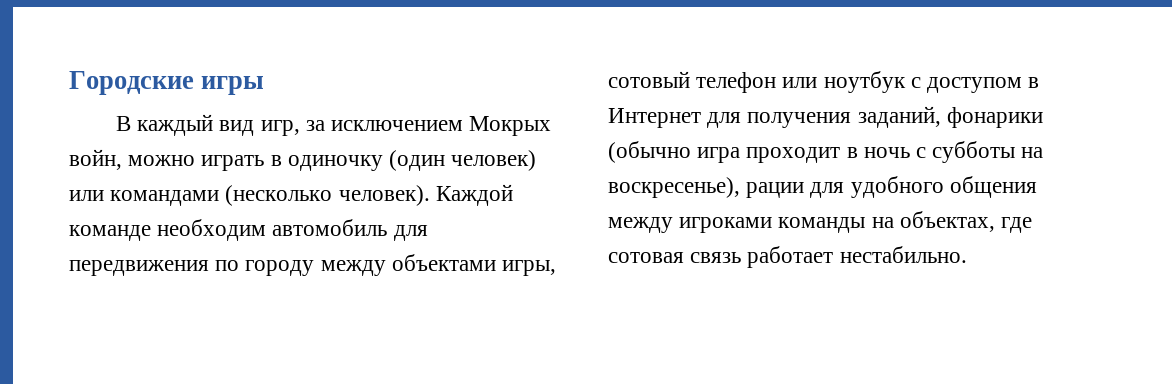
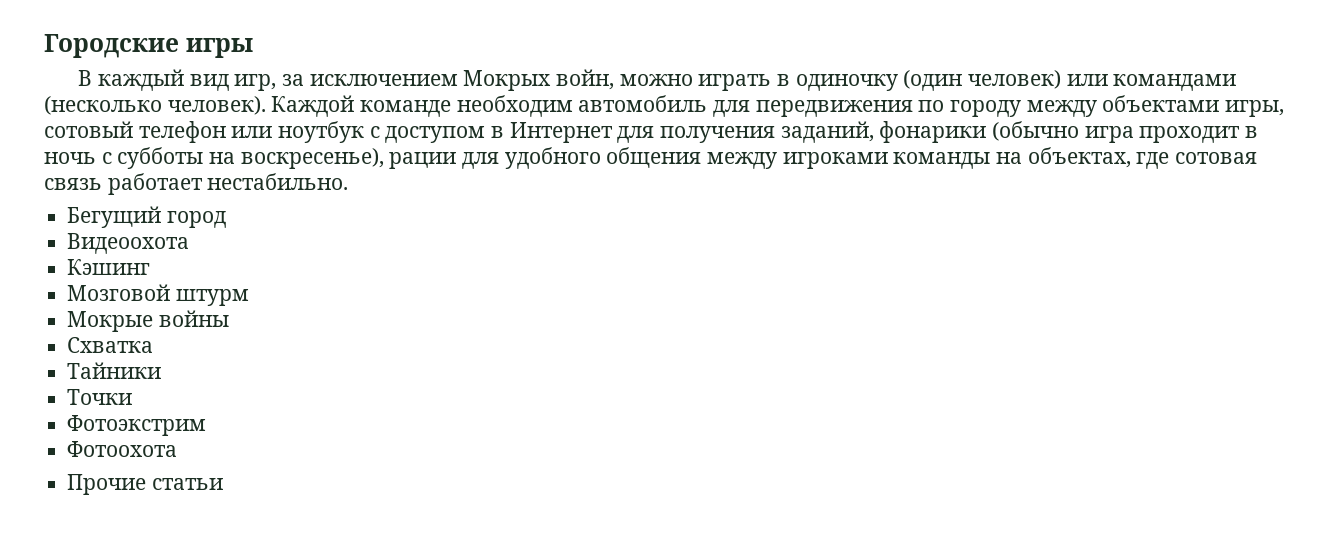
+ Бегущий город
+ Видеоохота
+ Кэшинг
+ Мозговой штурм
+ Мокрые войны
+ Схватка
+ Тайники
+ Точки
+ Фотоэкстрим
+ Фотоохота
+ Прочие статьи

